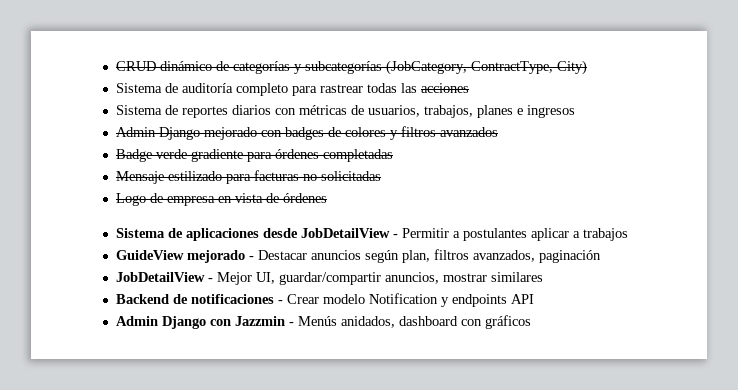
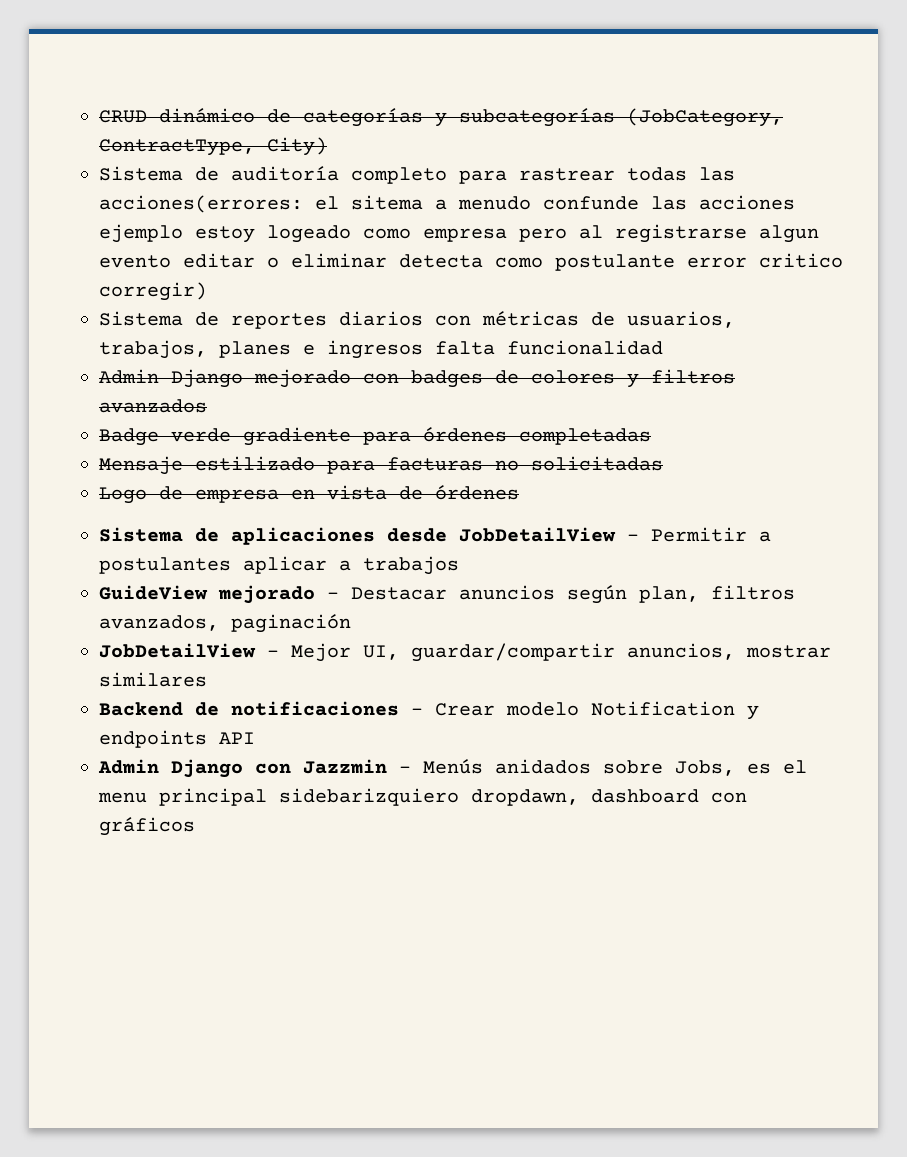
- Sistema de auditoría completo para rastrear todas las acciones
+ Sistema de auditoría completo para rastrear todas las acciones(errores: el sitema a menudo confunde las acciones ejemplo estoy logeado como empresa pero al registrarse algun evento editar o eliminar detecta como postulante error critico corregir)
- Sistema de reportes diarios con métricas de usuarios, trabajos, planes e ingresos
+ Sistema de reportes diarios con métricas de usuarios, trabajos, planes e ingresos falta funcionalidad
- Admin Django con Jazzmin - Menús anidados, dashboard con gráficos
+ Admin Django con Jazzmin - Menús anidados sobre Jobs, es el menu principal sidebarizquiero dropdawn, dashboard con gráficos

